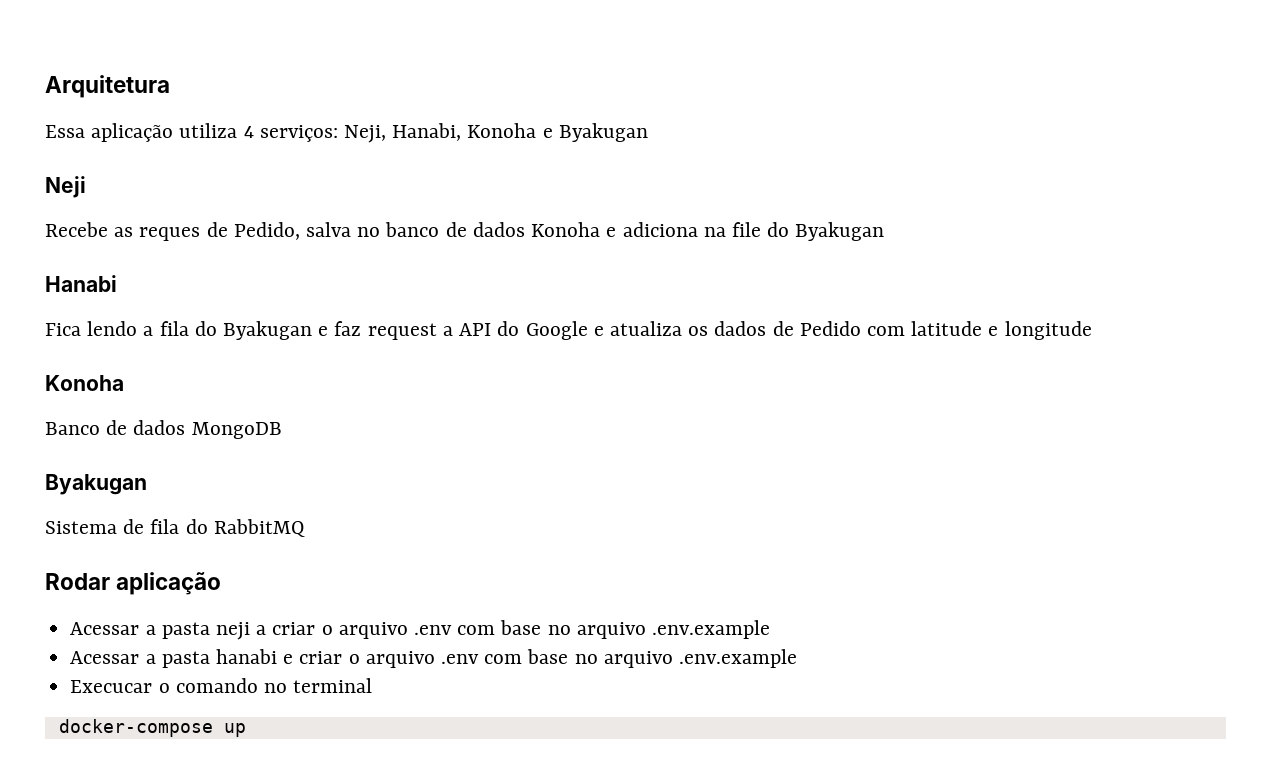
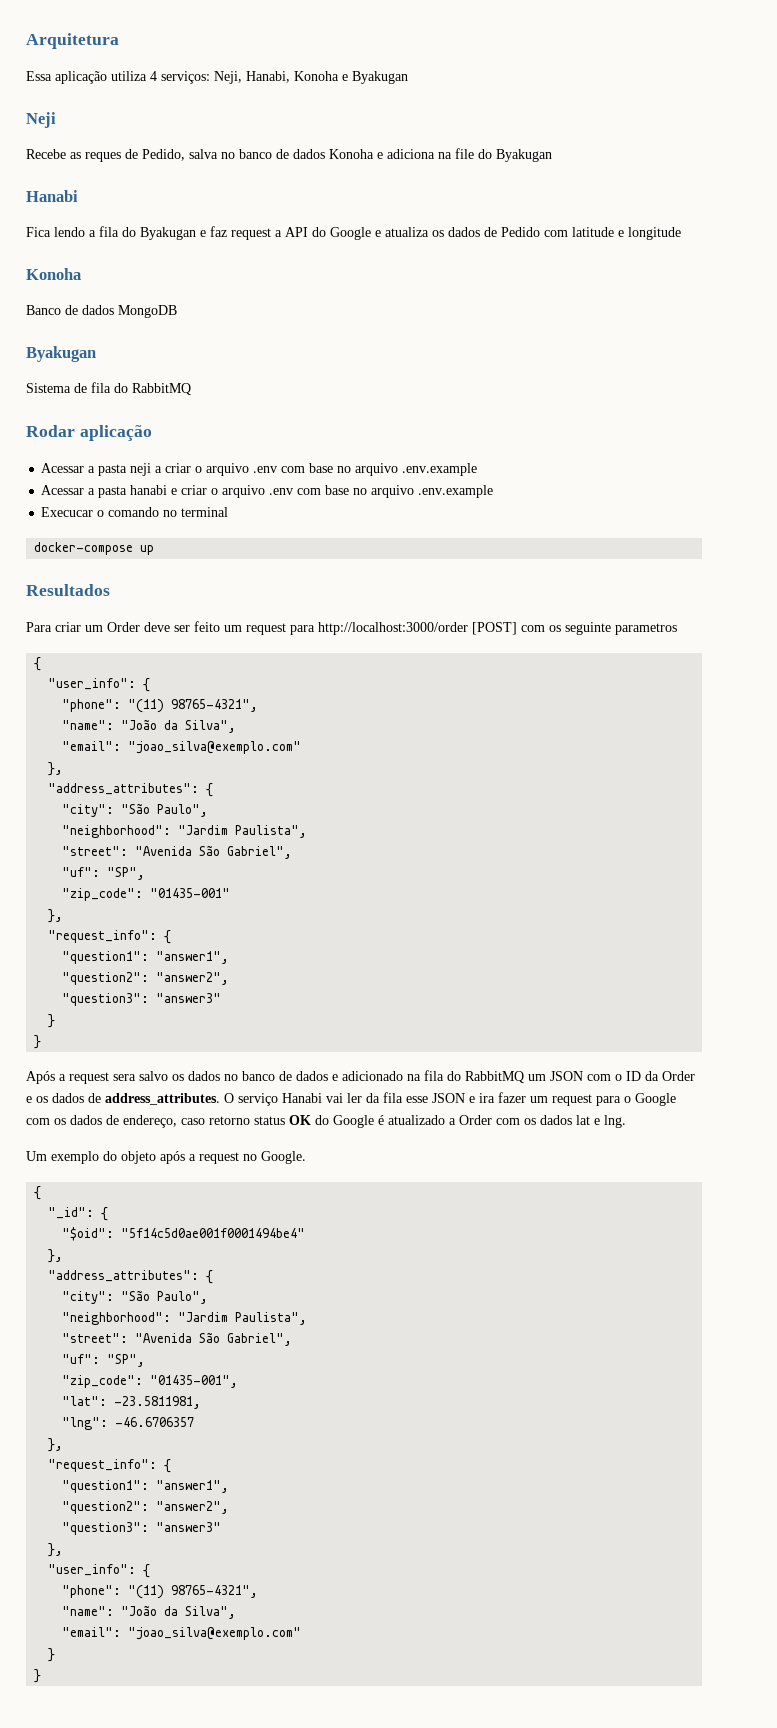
+ Resultados
+ Para criar um Order deve ser feito um request para http://localhost:3000/order [POST] com os seguinte parametros
+ {
+ "user_info": {
+ "phone": "(11) 98765-4321",
+ "name": "João da Silva",
+ "email": "joao_silva@exemplo.com"
+ },
+ "address_attributes": {
+ "city": "São Paulo",
+ "neighborhood": "Jardim Paulista",
+ "street": "Avenida São Gabriel",
+ "uf": "SP",
+ "zip_code": "01435-001"
+ },
+ "request_info": {
+ "question1": "answer1",
+ "question2": "answer2",
+ "question3": "answer3"
+ }
+ }
+ Após a request sera salvo os dados no banco de dados e adicionado na fila do RabbitMQ um JSON com o ID da Order e os dados de address_attributes. O serviço Hanabi vai ler da fila esse JSON e ira fazer um request para o Google com os dados de endereço, caso retorno status OK do Google é atualizado a Order com os dados lat e lng.
+ Um exemplo do objeto após a request no Google.
+ {
+ "_id": {
+ "$oid": "5f14c5d0ae001f0001494be4"
+ },
+ "address_attributes": {
+ "city": "São Paulo",
+ "neighborhood": "Jardim Paulista",
+ "street": "Avenida São Gabriel",
+ "uf": "SP",
+ "zip_code": "01435-001",
+ "lat": -23.5811981,
+ "lng": -46.6706357
+ },
+ "request_info": {
+ "question1": "answer1",
+ "question2": "answer2",
+ "question3": "answer3"
+ },
+ "user_info": {
+ "phone": "(11) 98765-4321",
+ "name": "João da Silva",
+ "email": "joao_silva@exemplo.com"
+ }
+ }

